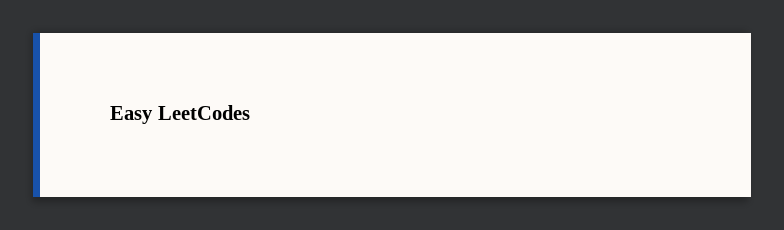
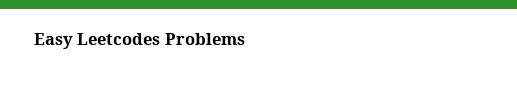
- Easy LeetCodes
+ Easy Leetcodes Problems

